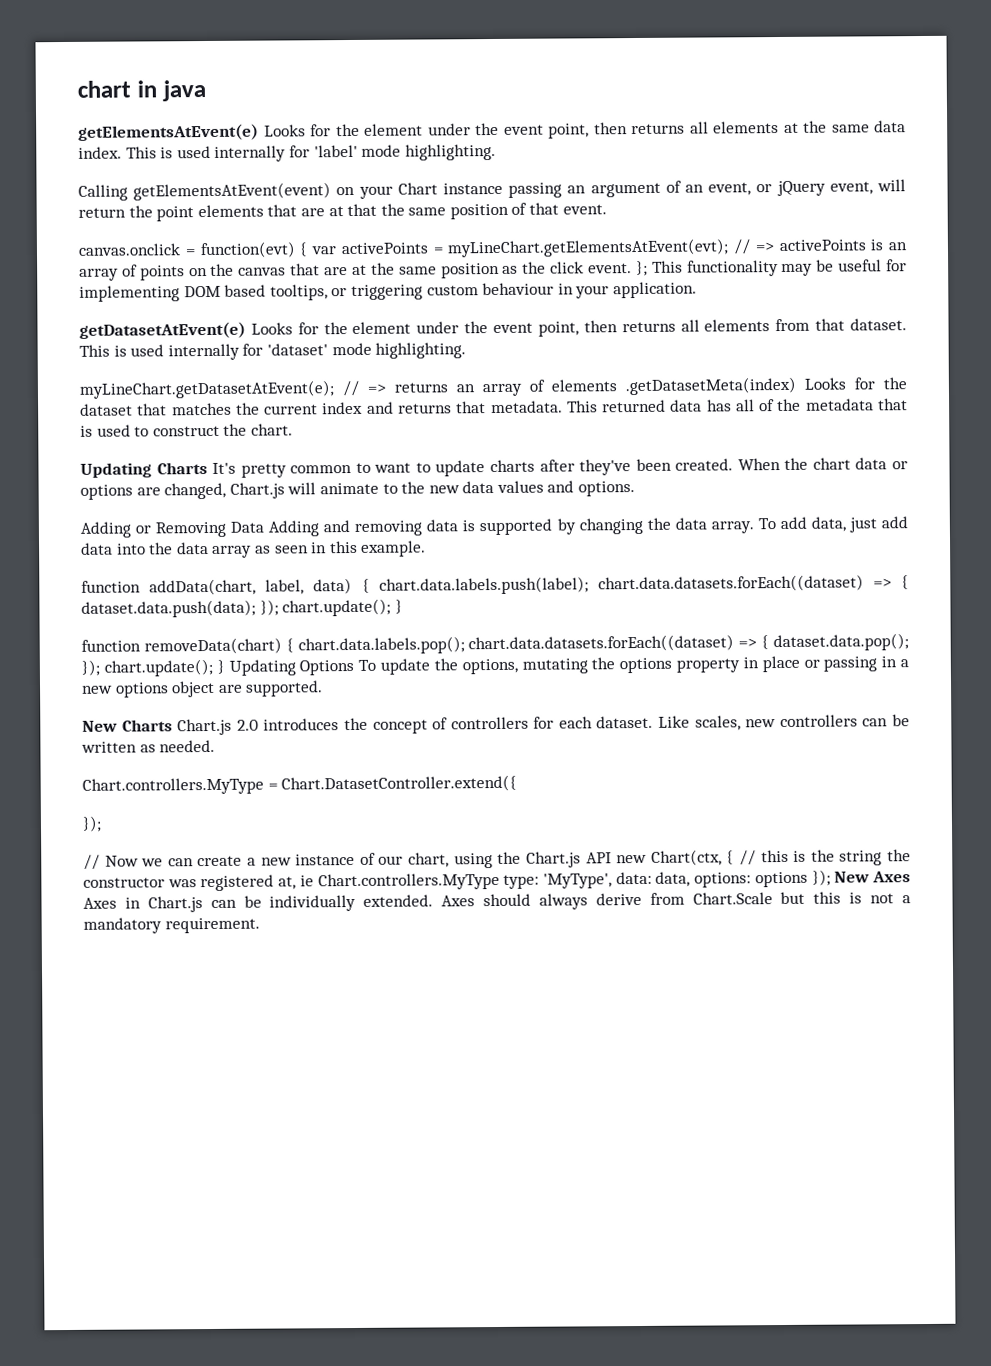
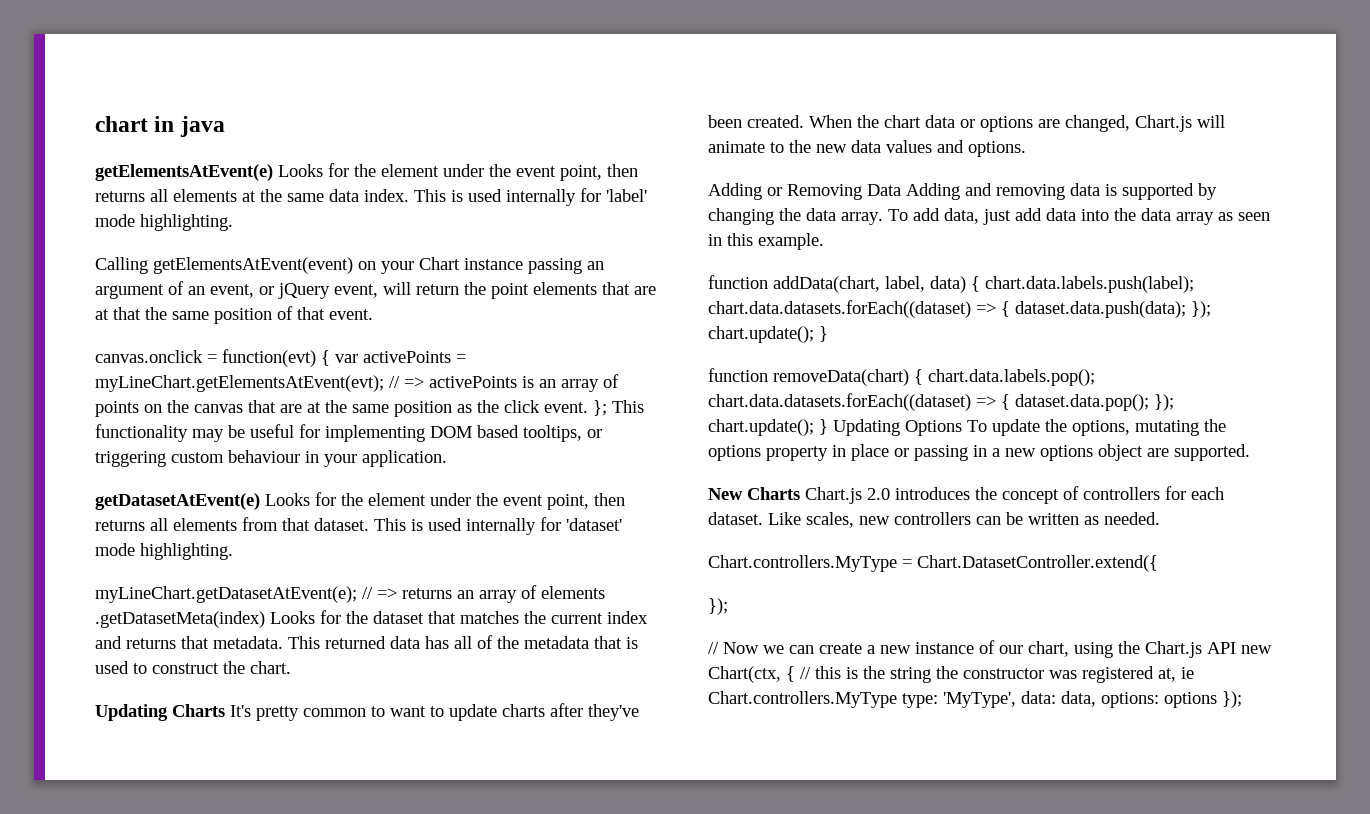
- // Now we can create a new instance of our chart, using the Chart.js API new Chart(ctx, { // this is the string the constructor was registered at, ie Chart.controllers.MyType type: 'MyType', data: data, options: options }); New Axes Axes in Chart.js can be individually extended. Axes should always derive from Chart.Scale but this is not a mandatory requirement.
+ // Now we can create a new instance of our chart, using the Chart.js API new Chart(ctx, { // this is the string the constructor was registered at, ie Chart.controllers.MyType type: 'MyType', data: data, options: options });

